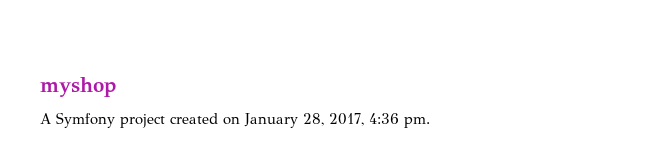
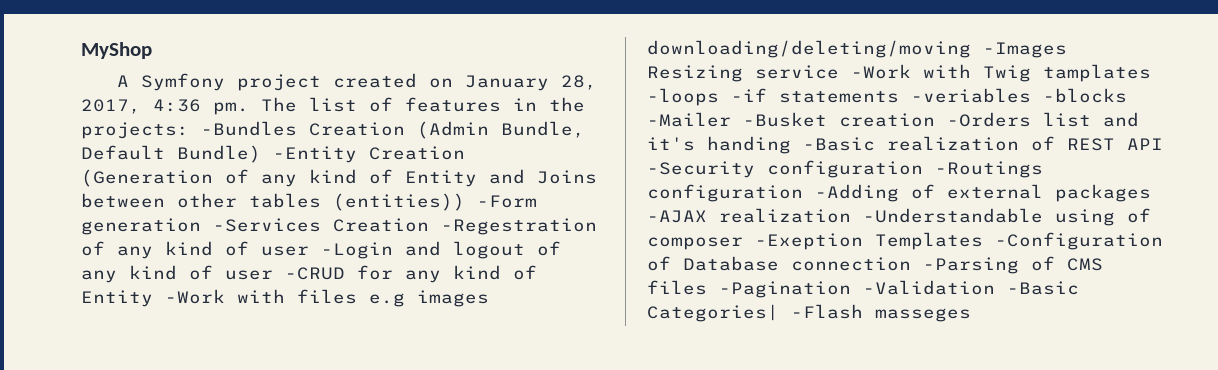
- myshop
+ MyShop
+ The list of features in the projects: -Bundles Creation (Admin Bundle, Default Bundle) -Entity Creation (Generation of any kind of Entity and Joins between other tables (entities)) -Form generation -Services Creation -Regestration of any kind of user -Login and logout of any kind of user -CRUD for any kind of Entity -Work with files e.g images downloading/deleting/moving -Images Resizing service -Work with Twig tamplates -loops -if statements -veriables -blocks -Mailer -Busket creation -Orders list and it's handing -Basic realization of REST API -Security configuration -Routings configuration -Adding of external packages -AJAX realization -Understandable using of composer -Exeption Templates -Configuration of Database connection -Parsing of CMS files -Pagination -Validation -Basic Categories| -Flash masseges

